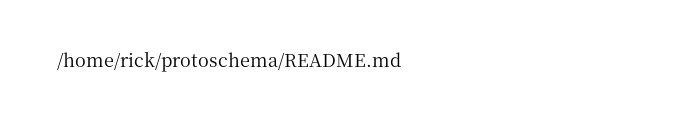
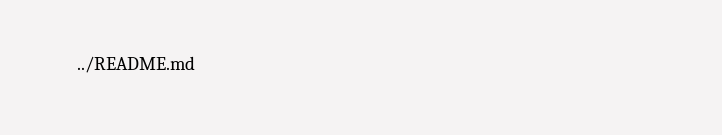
- /home/rick/protoschema/README.md
+ ../README.md

